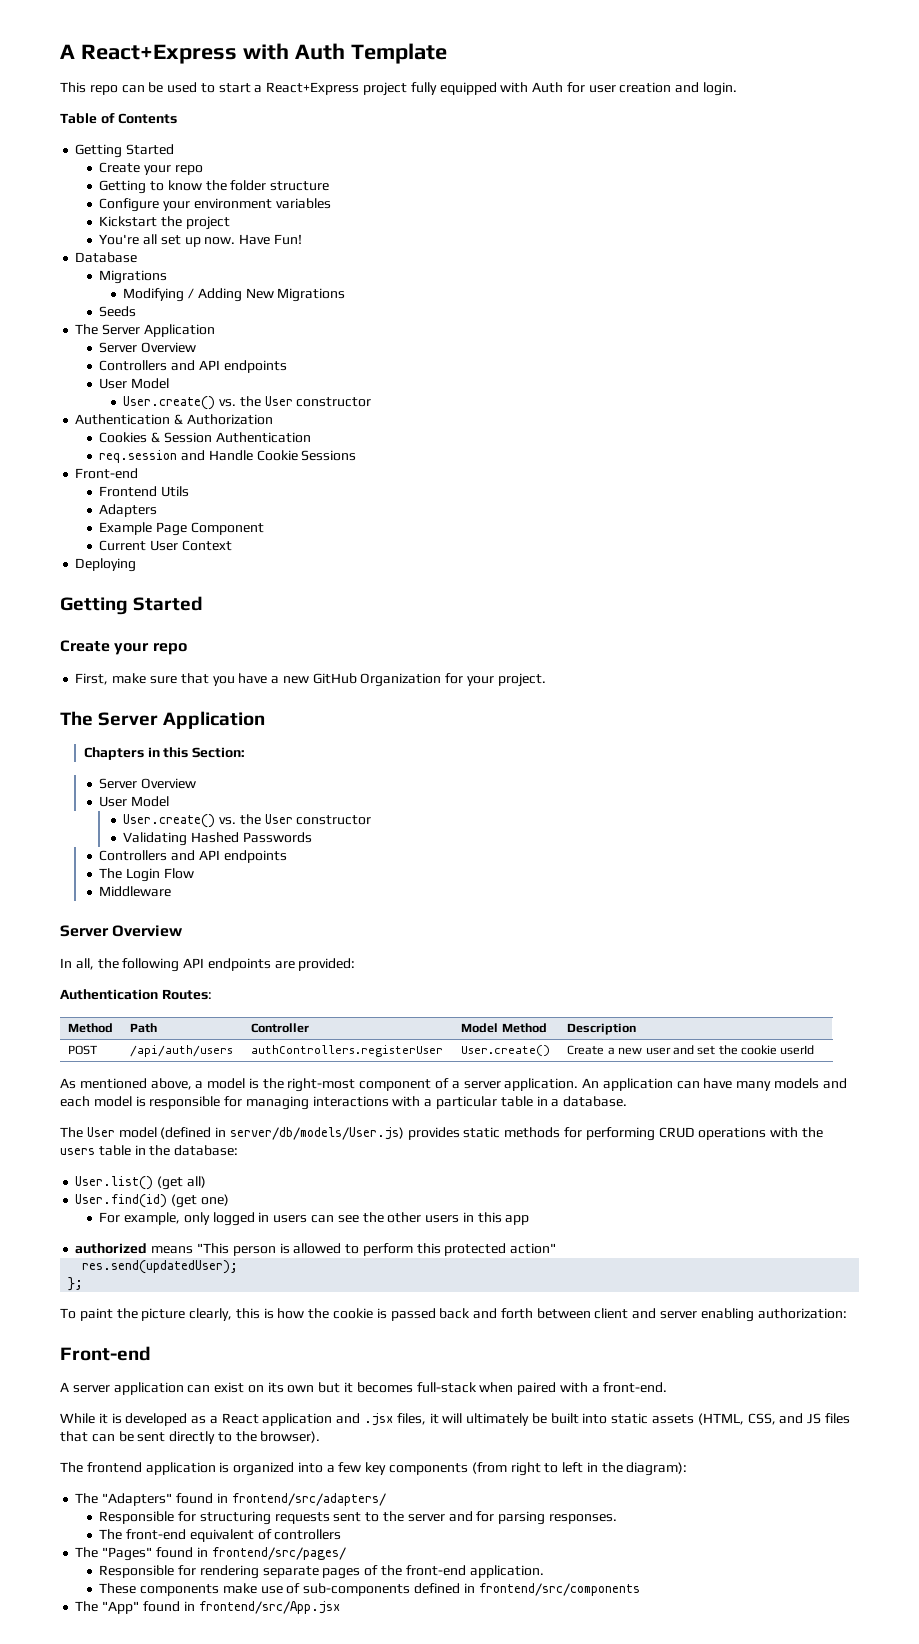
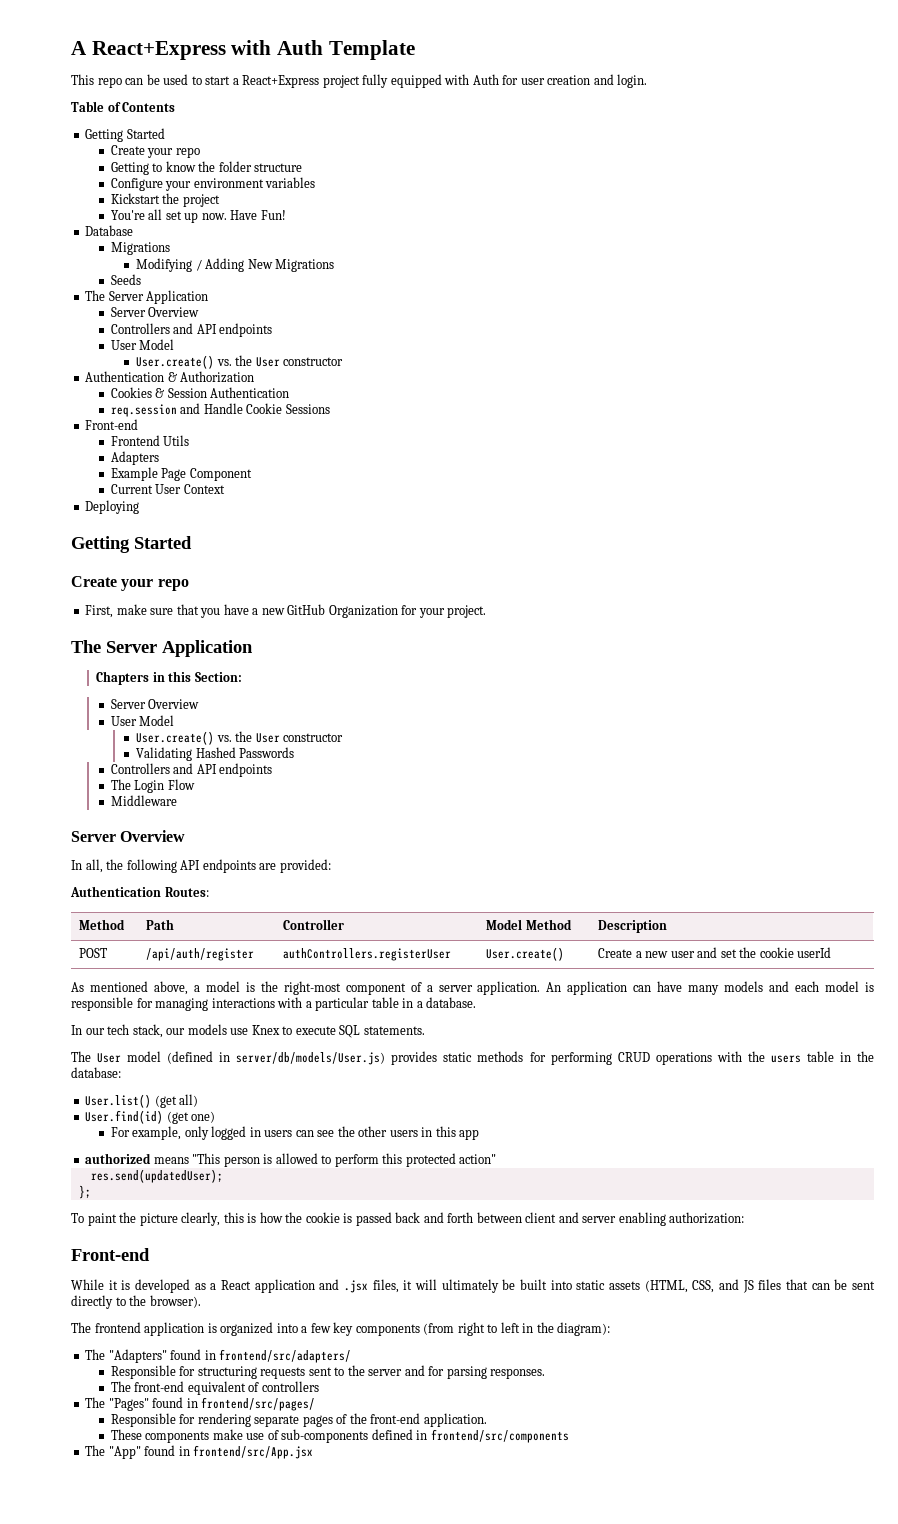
- POST | /api/auth/users | authControllers.registerUser | User.create() | Create a new user and set the cookie userId
+ POST | /api/auth/register | authControllers.registerUser | User.create() | Create a new user and set the cookie userId
+ In our tech stack, our models use Knex to execute SQL statements.
- A server application can exist on its own but it becomes full-stack when paired with a front-end.

